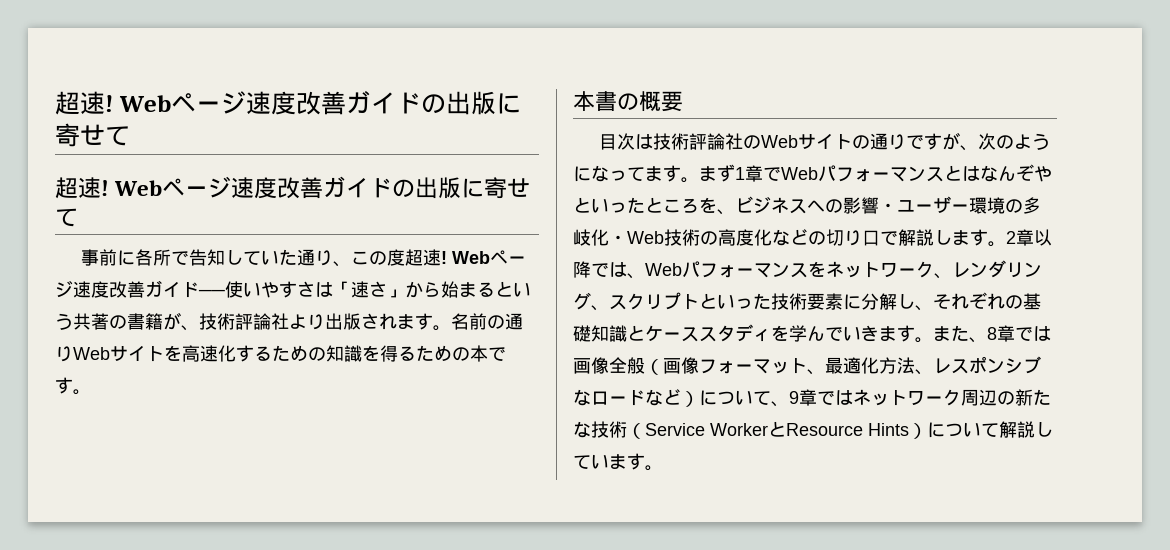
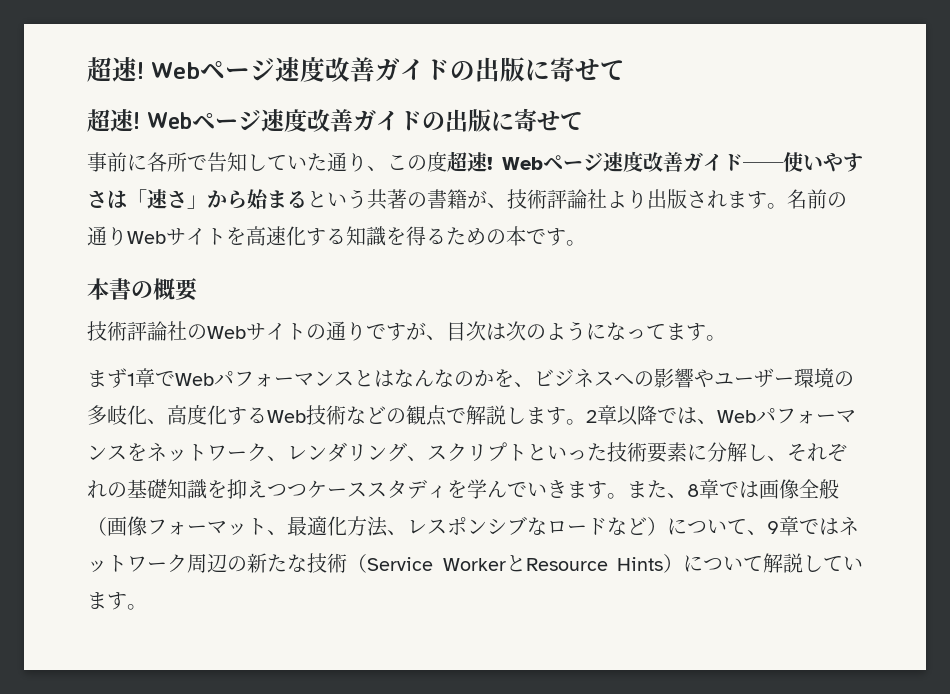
- 名前の通りWebサイトを高速化するための知識を得るための本です。
+ 名前の通りWebサイトを高速化する知識を得るための本です。
- 目次は技術評論社のWebサイトの通りですが、次のようになってます。まず1章でWebパフォーマンスとはなんぞやといったところを、ビジネスへの影響・ユーザー環境の多岐化・Web技術の高度化などの切り口で解説します。
+ 技術評論社のWebサイトの通りですが、目次は次のようになってます。
+ まず1章でWebパフォーマンスとはなんなのかを、ビジネスへの影響やユーザー環境の多岐化、高度化するWeb技術などの観点で解説します。
- 2章以降では、Webパフォーマンスをネットワーク、レンダリング、スクリプトといった技術要素に分解し、それぞれの基礎知識とケーススタディを学んでいきます。
+ 2章以降では、Webパフォーマンスをネットワーク、レンダリング、スクリプトといった技術要素に分解し、それぞれの基礎知識を抑えつつケーススタディを学んでいきます。

